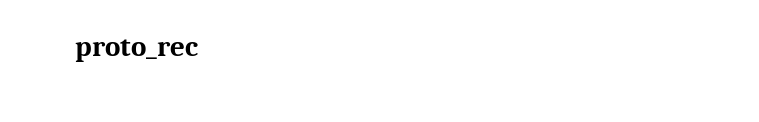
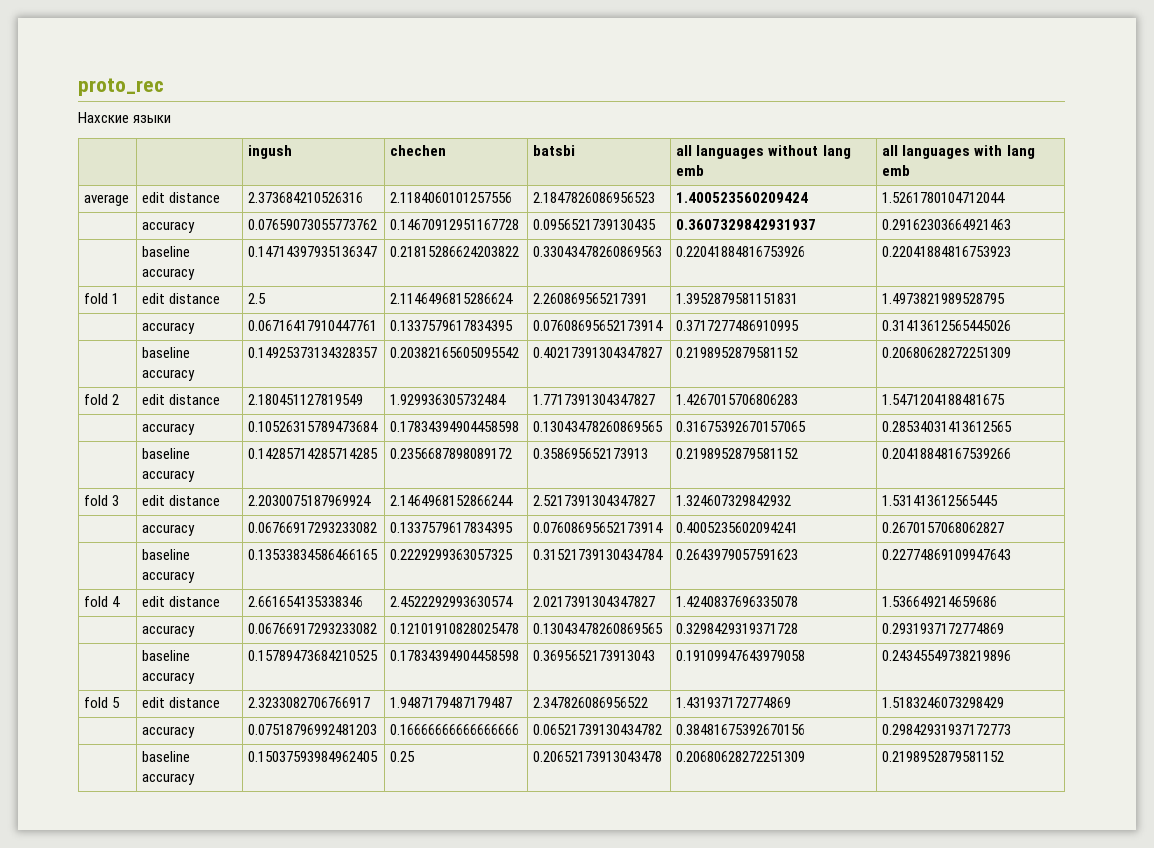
+ Нахские языки
+ | | ingush | chechen | batsbi | all languages without lang emb | all languages with lang emb
+ average | edit distance | 2.373684210526316 | 2.1184060101257556 | 2.1847826086956523 | 1.400523560209424 | 1.5261780104712044
+ | accuracy | 0.07659073055773762 | 0.14670912951167728 | 0.0956521739130435 | 0.3607329842931937 | 0.29162303664921463
+ | baseline accuracy | 0.14714397935136347 | 0.21815286624203822 | 0.33043478260869563 | 0.22041884816753926 | 0.22041884816753923
+ fold 1 | edit distance | 2.5 | 2.1146496815286624 | 2.260869565217391 | 1.3952879581151831 | 1.4973821989528795
+ | accuracy | 0.06716417910447761 | 0.1337579617834395 | 0.07608695652173914 | 0.3717277486910995 | 0.31413612565445026
+ | baseline accuracy | 0.14925373134328357 | 0.20382165605095542 | 0.40217391304347827 | 0.2198952879581152 | 0.20680628272251309
+ fold 2 | edit distance | 2.180451127819549 | 1.929936305732484 | 1.7717391304347827 | 1.4267015706806283 | 1.5471204188481675
+ | accuracy | 0.10526315789473684 | 0.17834394904458598 | 0.13043478260869565 | 0.31675392670157065 | 0.28534031413612565
+ | baseline accuracy | 0.14285714285714285 | 0.2356687898089172 | 0.358695652173913 | 0.2198952879581152 | 0.20418848167539266
+ fold 3 | edit distance | 2.2030075187969924 | 2.1464968152866244 | 2.5217391304347827 | 1.324607329842932 | 1.531413612565445
+ | accuracy | 0.06766917293233082 | 0.1337579617834395 | 0.07608695652173914 | 0.4005235602094241 | 0.2670157068062827
+ | baseline accuracy | 0.13533834586466165 | 0.2229299363057325 | 0.31521739130434784 | 0.2643979057591623 | 0.22774869109947643
+ fold 4 | edit distance | 2.661654135338346 | 2.4522292993630574 | 2.0217391304347827 | 1.4240837696335078 | 1.536649214659686
+ | accuracy | 0.06766917293233082 | 0.12101910828025478 | 0.13043478260869565 | 0.3298429319371728 | 0.2931937172774869
+ | baseline accuracy | 0.15789473684210525 | 0.17834394904458598 | 0.3695652173913043 | 0.19109947643979058 | 0.24345549738219896
+ fold 5 | edit distance | 2.3233082706766917 | 1.9487179487179487 | 2.347826086956522 | 1.431937172774869 | 1.5183246073298429
+ | accuracy | 0.07518796992481203 | 0.16666666666666666 | 0.06521739130434782 | 0.38481675392670156 | 0.29842931937172773
+ | baseline accuracy | 0.15037593984962405 | 0.25 | 0.20652173913043478 | 0.20680628272251309 | 0.2198952879581152

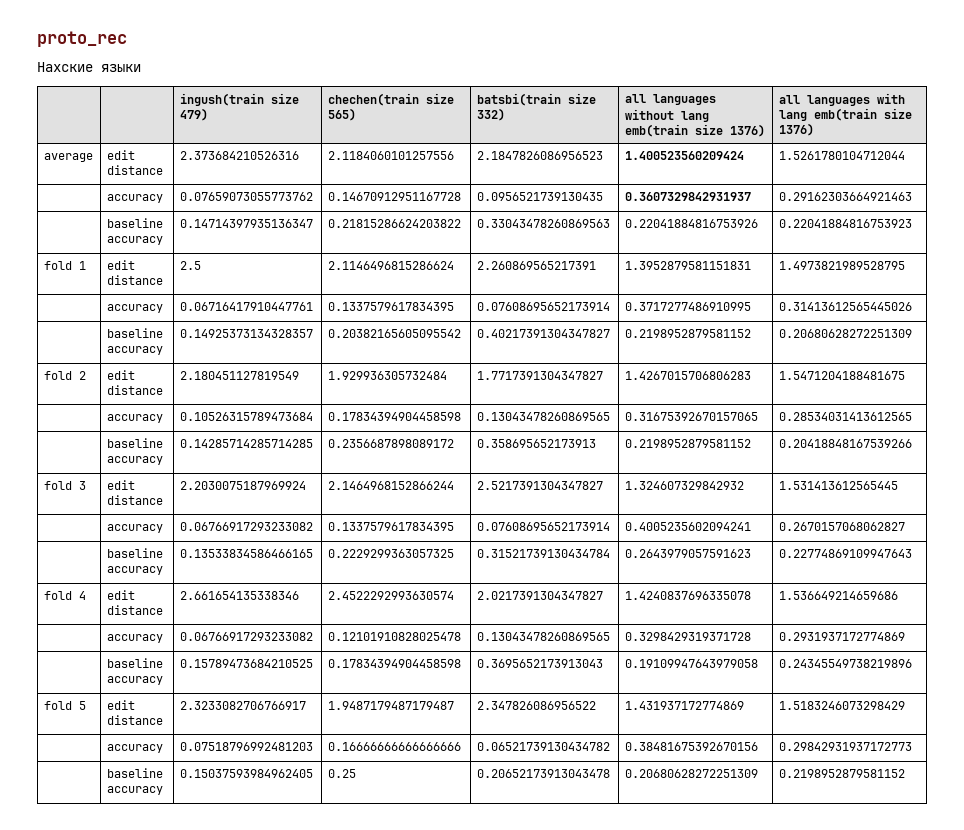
- | | ingush | chechen | batsbi | all languages without lang emb | all languages with lang emb
+ | | ingush(train size 479) | chechen(train size 565) | batsbi(train size 332) | all languages without lang emb(train size 1376) | all languages with lang emb(train size 1376)

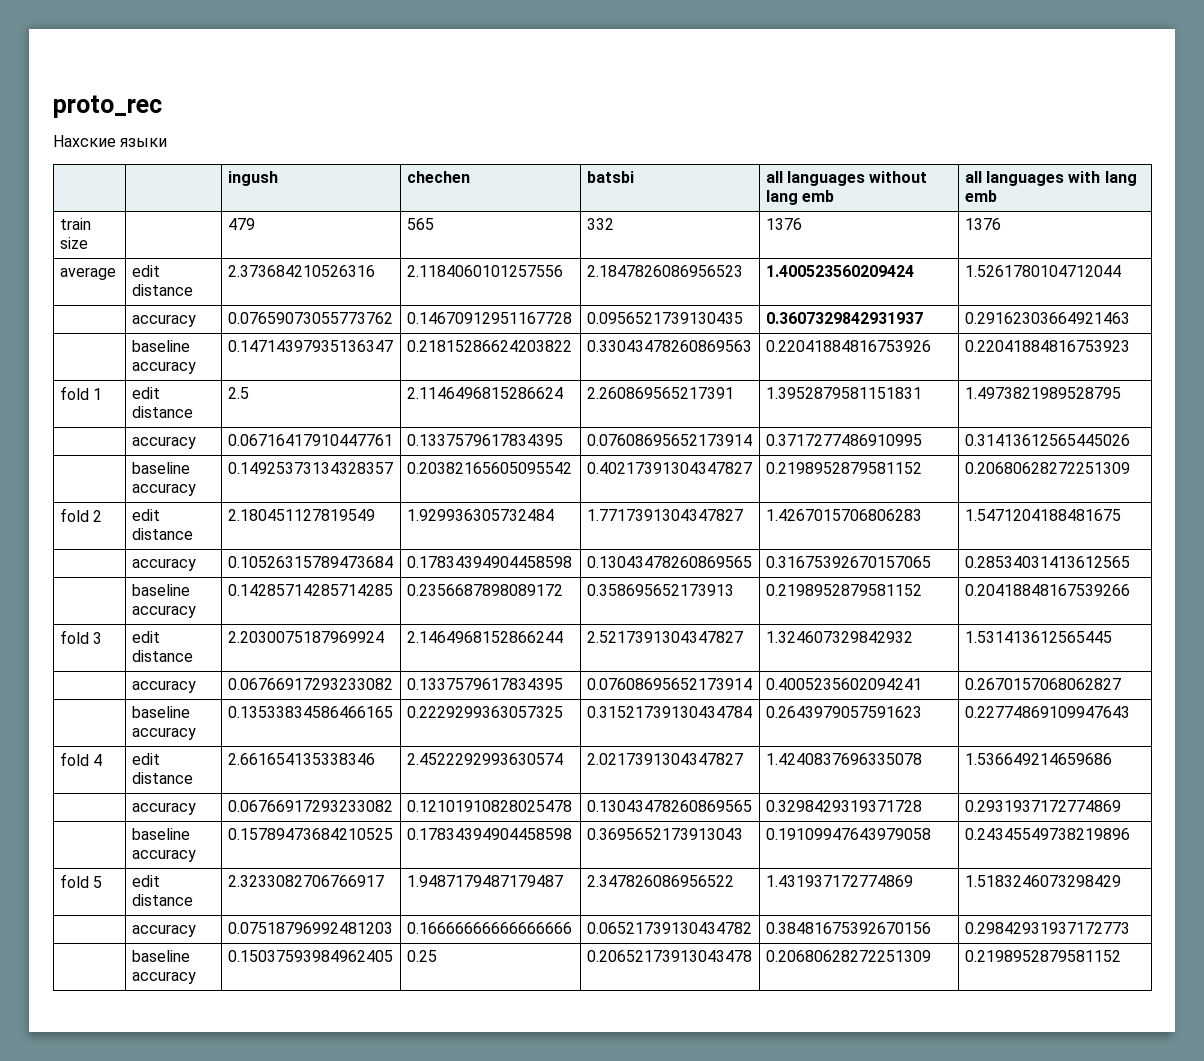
- | | ingush(train size 479) | chechen(train size 565) | batsbi(train size 332) | all languages without lang emb(train size 1376) | all languages with lang emb(train size 1376)
+ | | ingush | chechen | batsbi | all languages without lang emb | all languages with lang emb
+ train size | | 479 | 565 | 332 | 1376 | 1376

